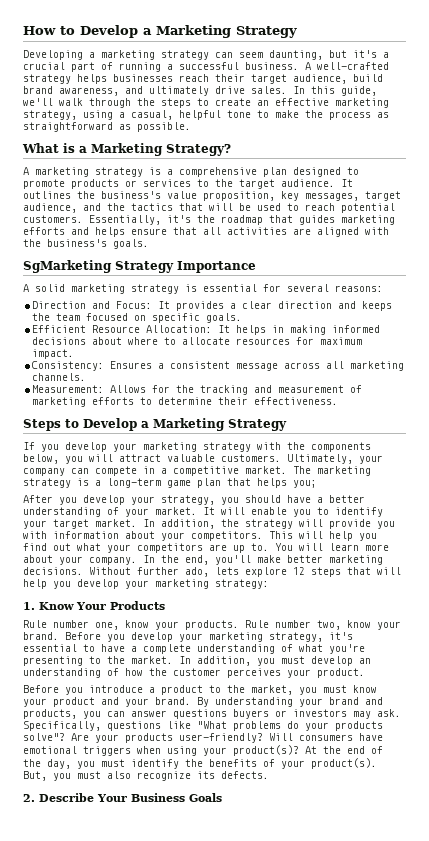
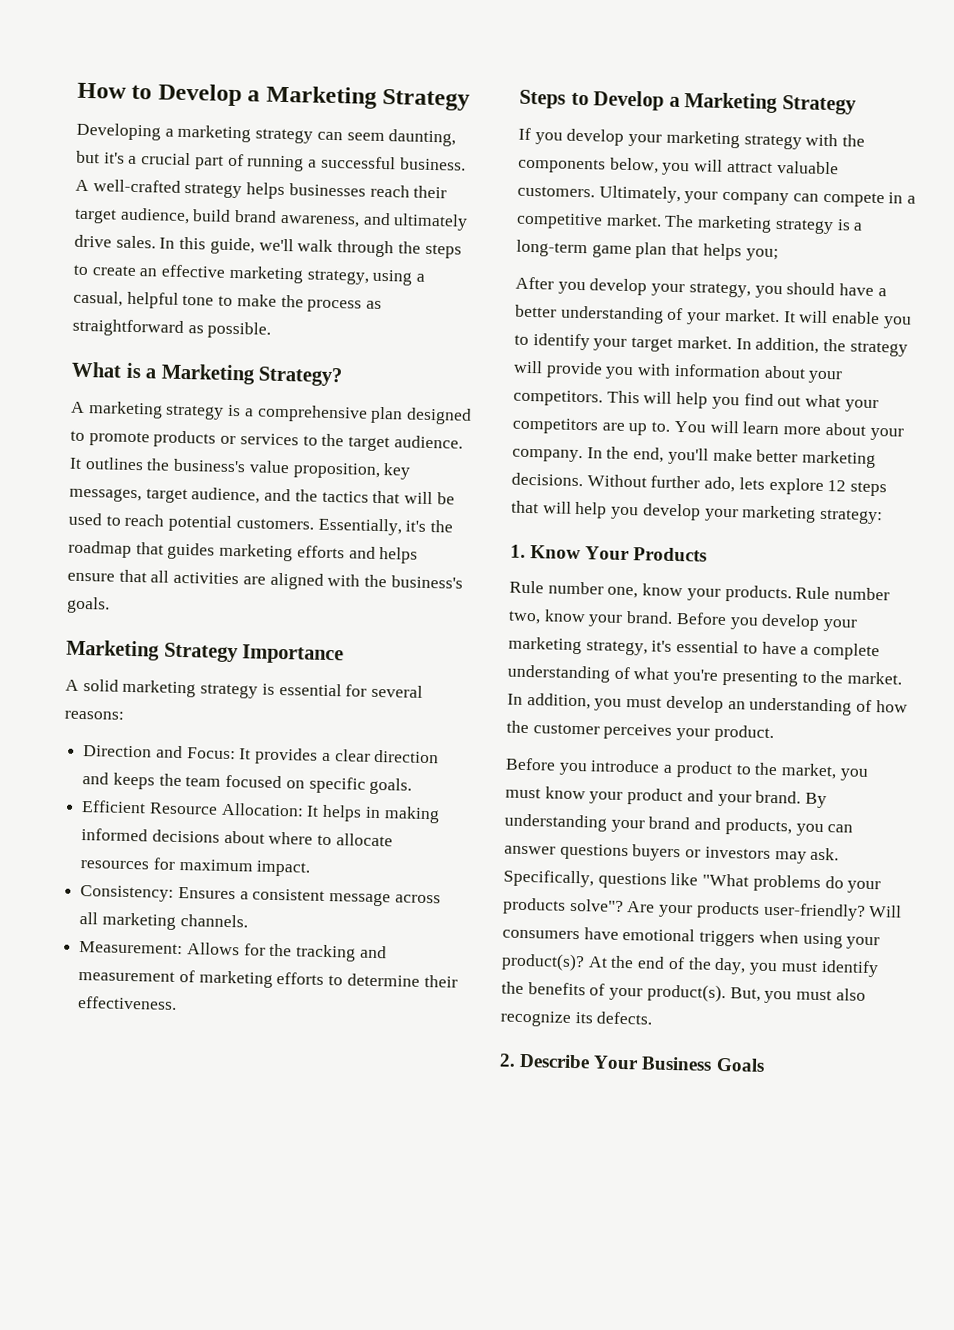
- SgMarketing Strategy Importance
+ Marketing Strategy Importance

